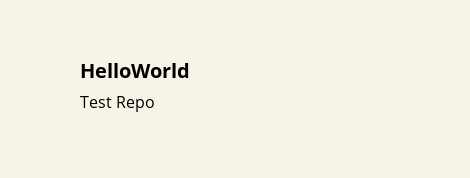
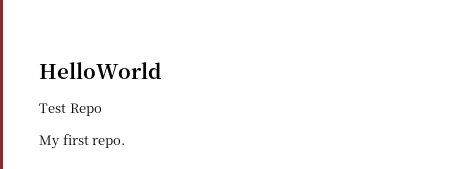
+ My first repo.

